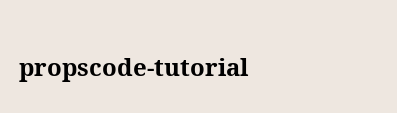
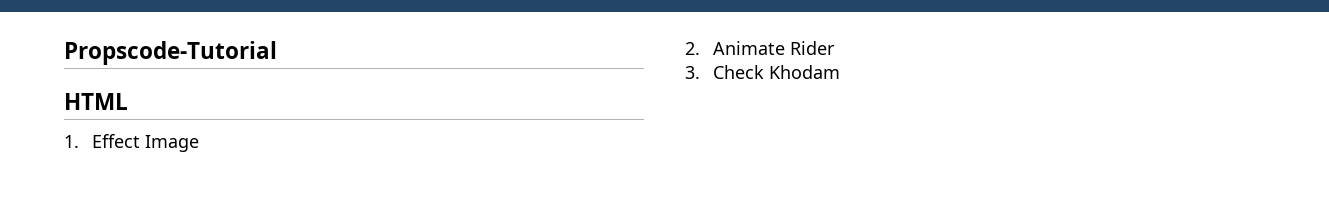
- propscode-tutorial
+ Propscode-Tutorial
+ HTML
+ 1. Effect Image
+ 2. Animate Rider
+ 3. Check Khodam

